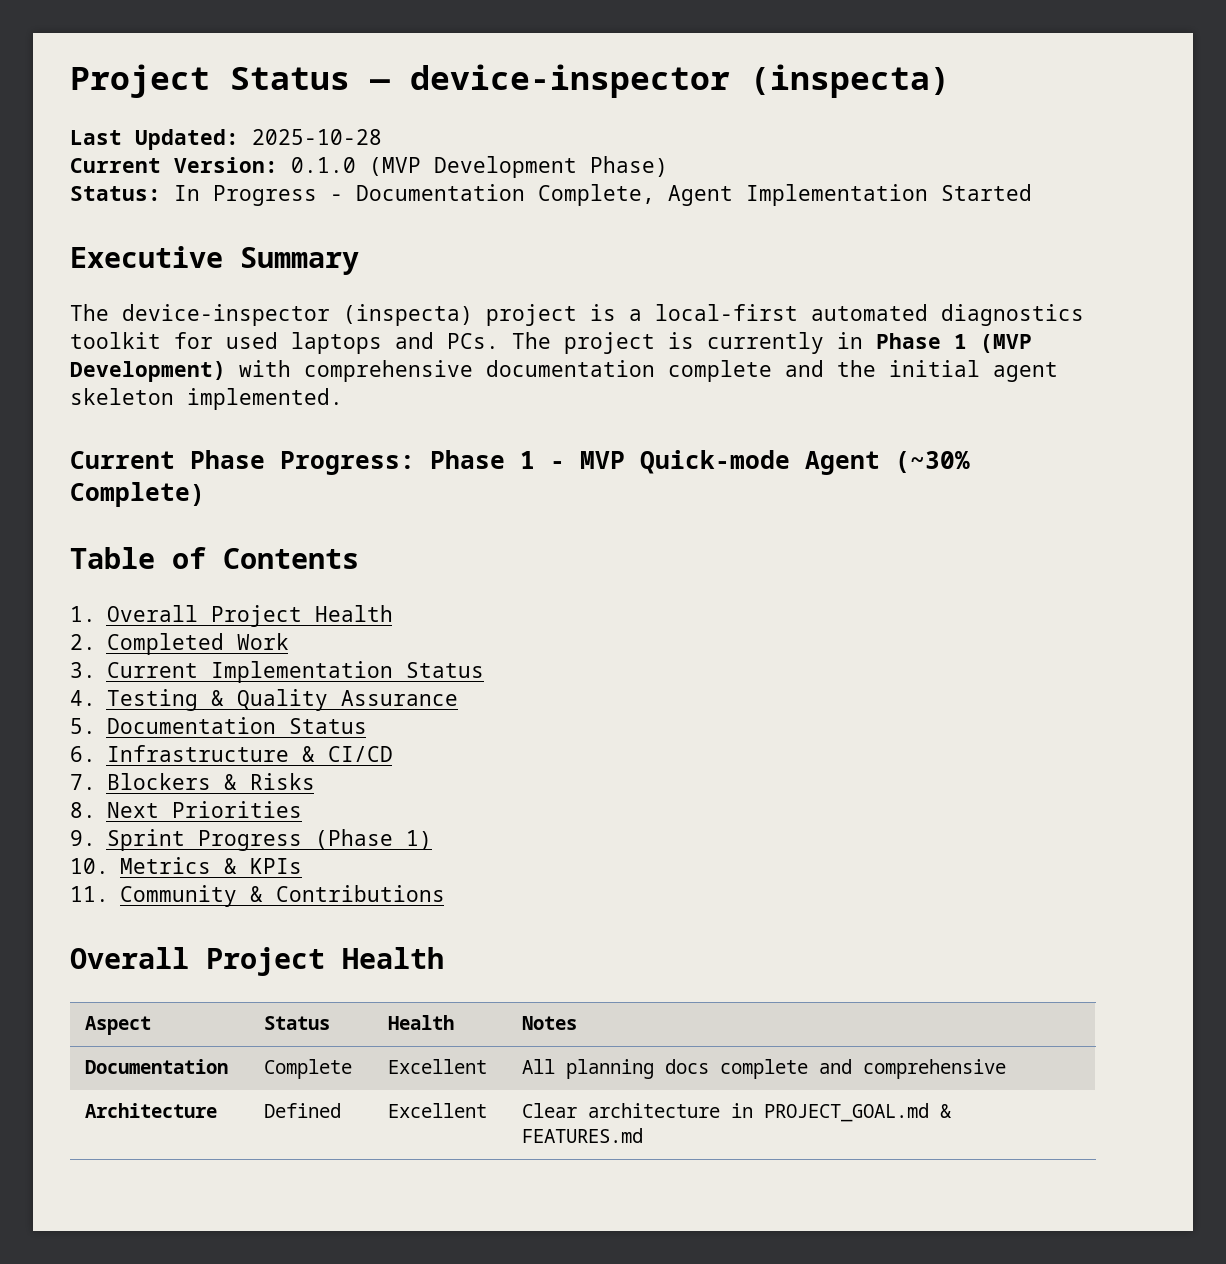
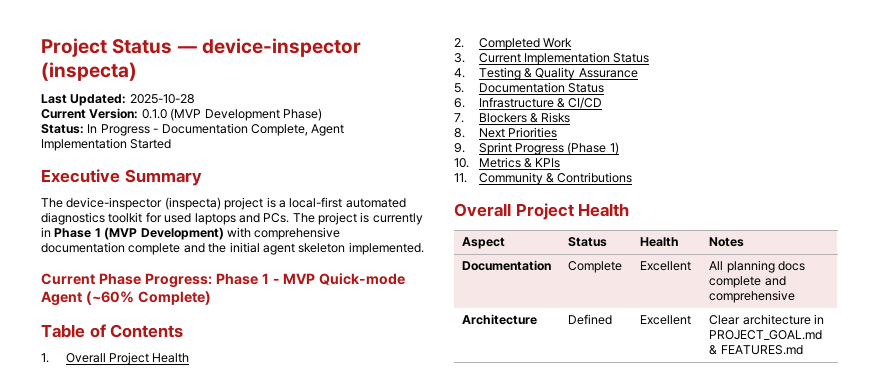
- Current Phase Progress: Phase 1 - MVP Quick-mode Agent (~30% Complete)
+ Current Phase Progress: Phase 1 - MVP Quick-mode Agent (~60% Complete)

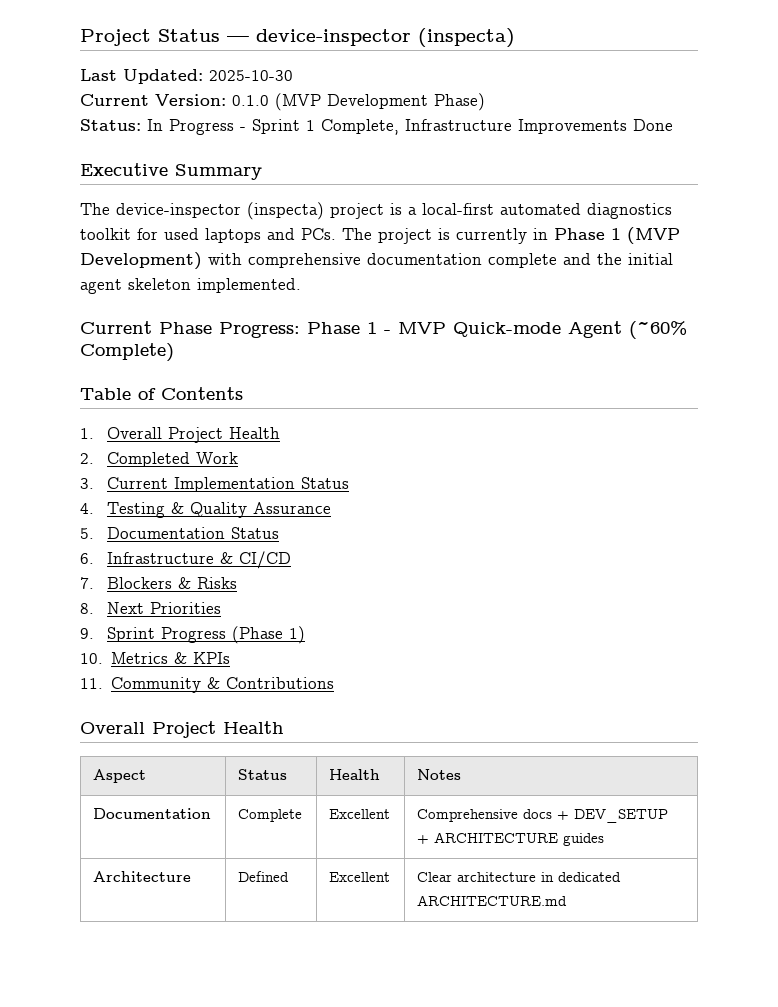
- Last Updated: 2025-10-28
+ Last Updated: 2025-10-30
- Status: In Progress - Documentation Complete, Agent Implementation Started
+ Status: In Progress - Sprint 1 Complete, Infrastructure Improvements Done
- Documentation | Complete | Excellent | All planning docs complete and comprehensive
+ Documentation | Complete | Excellent | Comprehensive docs + DEV_SETUP + ARCHITECTURE guides
- Architecture | Defined | Excellent | Clear architecture in PROJECT_GOAL.md & FEATURES.md
+ Architecture | Defined | Excellent | Clear architecture in dedicated ARCHITECTURE.md

